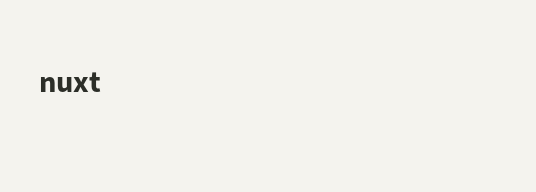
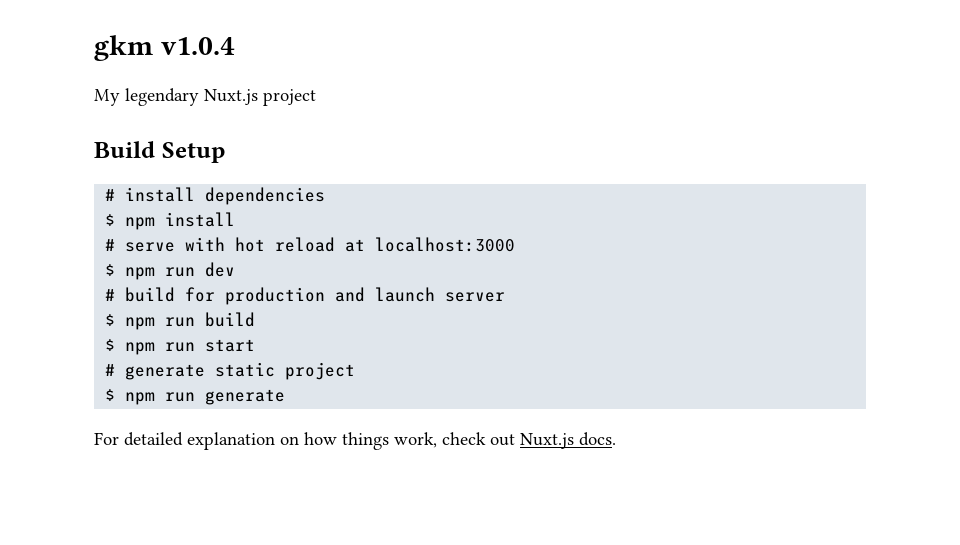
- nuxt
+ gkm v1.0.4
+ My legendary Nuxt.js project
+ Build Setup
+ # install dependencies
+ $ npm install
+ # serve with hot reload at localhost:3000
+ $ npm run dev
+ # build for production and launch server
+ $ npm run build
+ $ npm run start
+ # generate static project
+ $ npm run generate
+ For detailed explanation on how things work, check out Nuxt.js docs.

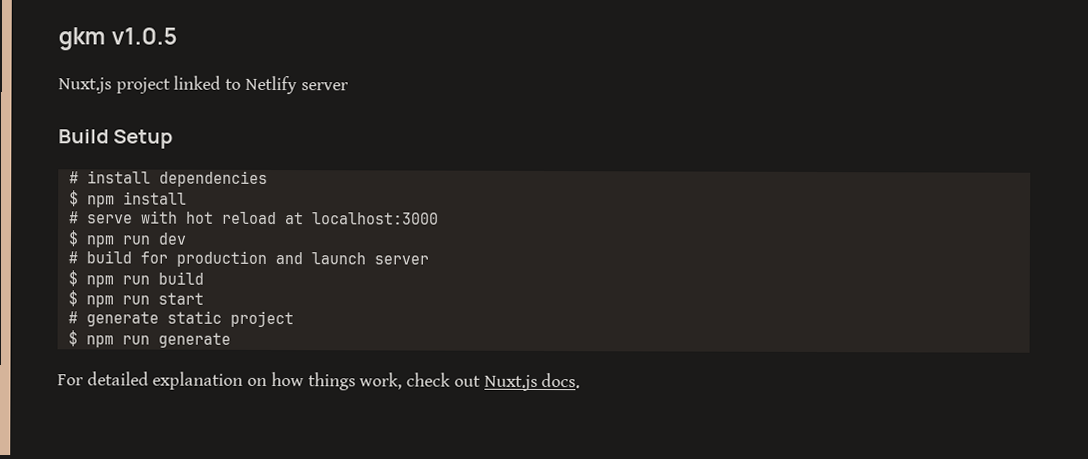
- gkm v1.0.4
- My legendary Nuxt.js project
+ gkm v1.0.5
+ Nuxt.js project linked to Netlify server

